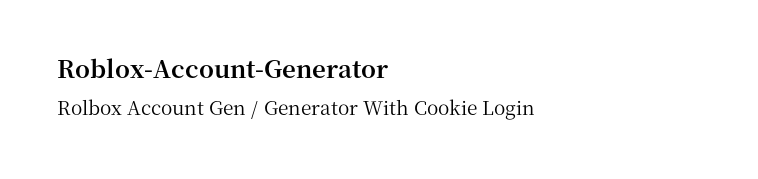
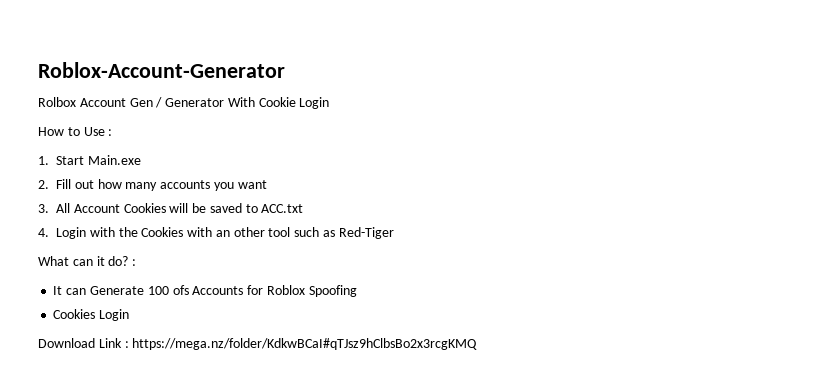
+ How to Use :
+ 1. Start Main.exe
+ 2. Fill out how many accounts you want
+ 3. All Account Cookies will be saved to ACC.txt
+ 4. Login with the Cookies with an other tool such as Red-Tiger
+ What can it do? :
+ It can Generate 100 ofs Accounts for Roblox Spoofing
+ Cookies Login
+ Download Link : https://mega.nz/folder/KdkwBCaI#qTJsz9hClbsBo2x3rcgKMQ

